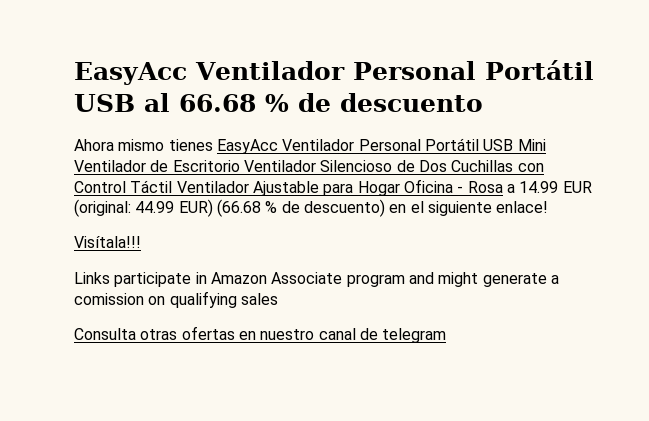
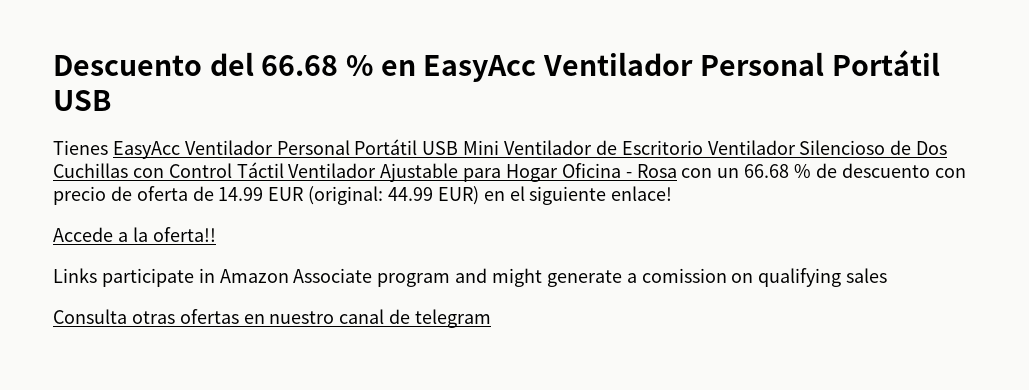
- EasyAcc Ventilador Personal Portátil USB al 66.68 % de descuento
- Ahora mismo tienes EasyAcc Ventilador Personal Portátil USB Mini Ventilador de Escritorio Ventilador Silencioso de Dos Cuchillas con Control Táctil Ventilador Ajustable para Hogar Oficina - Rosa a 14.99 EUR (original: 44.99 EUR) (66.68 % de descuento) en el siguiente enlace!
+ Descuento del 66.68 % en EasyAcc Ventilador Personal Portátil USB
+ Tienes EasyAcc Ventilador Personal Portátil USB Mini Ventilador de Escritorio Ventilador Silencioso de Dos Cuchillas con Control Táctil Ventilador Ajustable para Hogar Oficina - Rosa con un 66.68 % de descuento con precio de oferta de 14.99 EUR (original: 44.99 EUR) en el siguiente enlace!
- Visítala!!!
+ Accede a la oferta!!

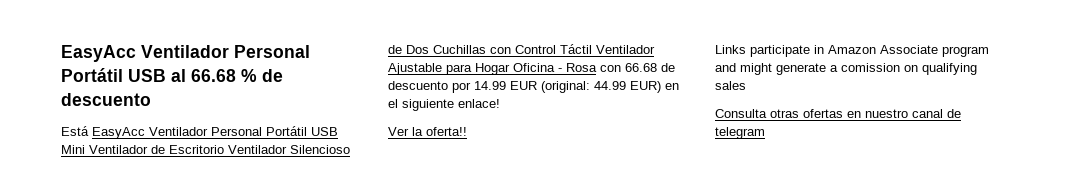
- Descuento del 66.68 % en EasyAcc Ventilador Personal Portátil USB
- Tienes EasyAcc Ventilador Personal Portátil USB Mini Ventilador de Escritorio Ventilador Silencioso de Dos Cuchillas con Control Táctil Ventilador Ajustable para Hogar Oficina - Rosa con un 66.68 % de descuento con precio de oferta de 14.99 EUR (original: 44.99 EUR) en el siguiente enlace!
+ EasyAcc Ventilador Personal Portátil USB al 66.68 % de descuento
+ Está EasyAcc Ventilador Personal Portátil USB Mini Ventilador de Escritorio Ventilador Silencioso de Dos Cuchillas con Control Táctil Ventilador Ajustable para Hogar Oficina - Rosa con 66.68 de descuento por 14.99 EUR (original: 44.99 EUR) en el siguiente enlace!
- Accede a la oferta!!
+ Ver la oferta!!

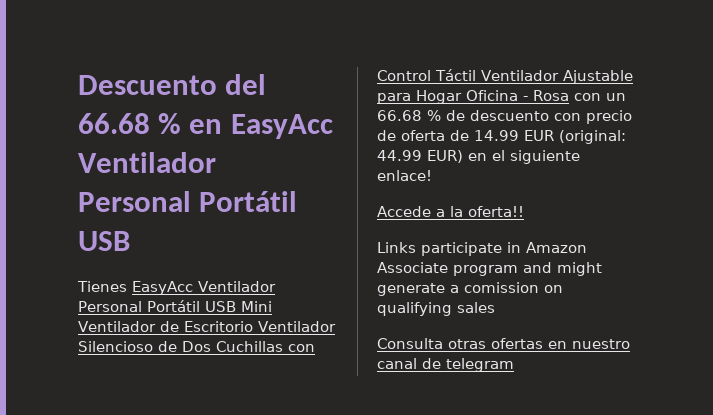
- EasyAcc Ventilador Personal Portátil USB al 66.68 % de descuento
- Está EasyAcc Ventilador Personal Portátil USB Mini Ventilador de Escritorio Ventilador Silencioso de Dos Cuchillas con Control Táctil Ventilador Ajustable para Hogar Oficina - Rosa con 66.68 de descuento por 14.99 EUR (original: 44.99 EUR) en el siguiente enlace!
+ Descuento del 66.68 % en EasyAcc Ventilador Personal Portátil USB
+ Tienes EasyAcc Ventilador Personal Portátil USB Mini Ventilador de Escritorio Ventilador Silencioso de Dos Cuchillas con Control Táctil Ventilador Ajustable para Hogar Oficina - Rosa con un 66.68 % de descuento con precio de oferta de 14.99 EUR (original: 44.99 EUR) en el siguiente enlace!
- Ver la oferta!!
+ Accede a la oferta!!

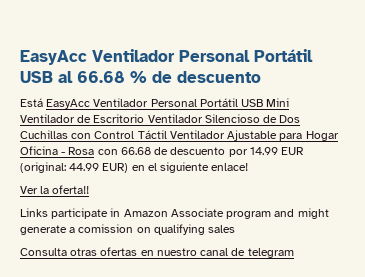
- Descuento del 66.68 % en EasyAcc Ventilador Personal Portátil USB
- Tienes EasyAcc Ventilador Personal Portátil USB Mini Ventilador de Escritorio Ventilador Silencioso de Dos Cuchillas con Control Táctil Ventilador Ajustable para Hogar Oficina - Rosa con un 66.68 % de descuento con precio de oferta de 14.99 EUR (original: 44.99 EUR) en el siguiente enlace!
+ EasyAcc Ventilador Personal Portátil USB al 66.68 % de descuento
+ Está EasyAcc Ventilador Personal Portátil USB Mini Ventilador de Escritorio Ventilador Silencioso de Dos Cuchillas con Control Táctil Ventilador Ajustable para Hogar Oficina - Rosa con 66.68 de descuento por 14.99 EUR (original: 44.99 EUR) en el siguiente enlace!
- Accede a la oferta!!
+ Ver la oferta!!

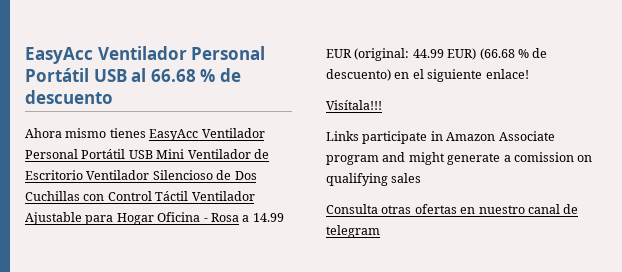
- Está EasyAcc Ventilador Personal Portátil USB Mini Ventilador de Escritorio Ventilador Silencioso de Dos Cuchillas con Control Táctil Ventilador Ajustable para Hogar Oficina - Rosa con 66.68 de descuento por 14.99 EUR (original: 44.99 EUR) en el siguiente enlace!
+ Ahora mismo tienes EasyAcc Ventilador Personal Portátil USB Mini Ventilador de Escritorio Ventilador Silencioso de Dos Cuchillas con Control Táctil Ventilador Ajustable para Hogar Oficina - Rosa a 14.99 EUR (original: 44.99 EUR) (66.68 % de descuento) en el siguiente enlace!
- Ver la oferta!!
+ Visítala!!!

